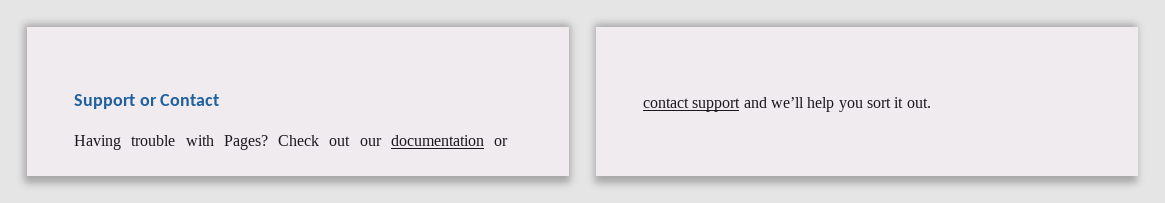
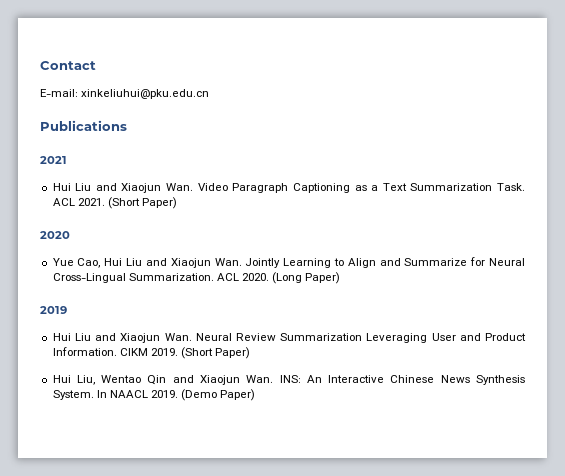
- Support or Contact
+ Contact
- Having trouble with Pages? Check out our documentation or contact support and we’ll help you sort it out.
+ E-mail: xinkeliuhui@pku.edu.cn
+ Publications
+ 2021
+ Hui Liu and Xiaojun Wan. Video Paragraph Captioning as a Text Summarization Task. ACL 2021. (Short Paper)
+ 2020
+ Yue Cao, Hui Liu and Xiaojun Wan. Jointly Learning to Align and Summarize for Neural Cross-Lingual Summarization. ACL 2020. (Long Paper)
+ 2019
+ Hui Liu and Xiaojun Wan. Neural Review Summarization Leveraging User and Product Information. CIKM 2019. (Short Paper)
+ Hui Liu, Wentao Qin and Xiaojun Wan. INS: An Interactive Chinese News Synthesis System. In NAACL 2019. (Demo Paper)

